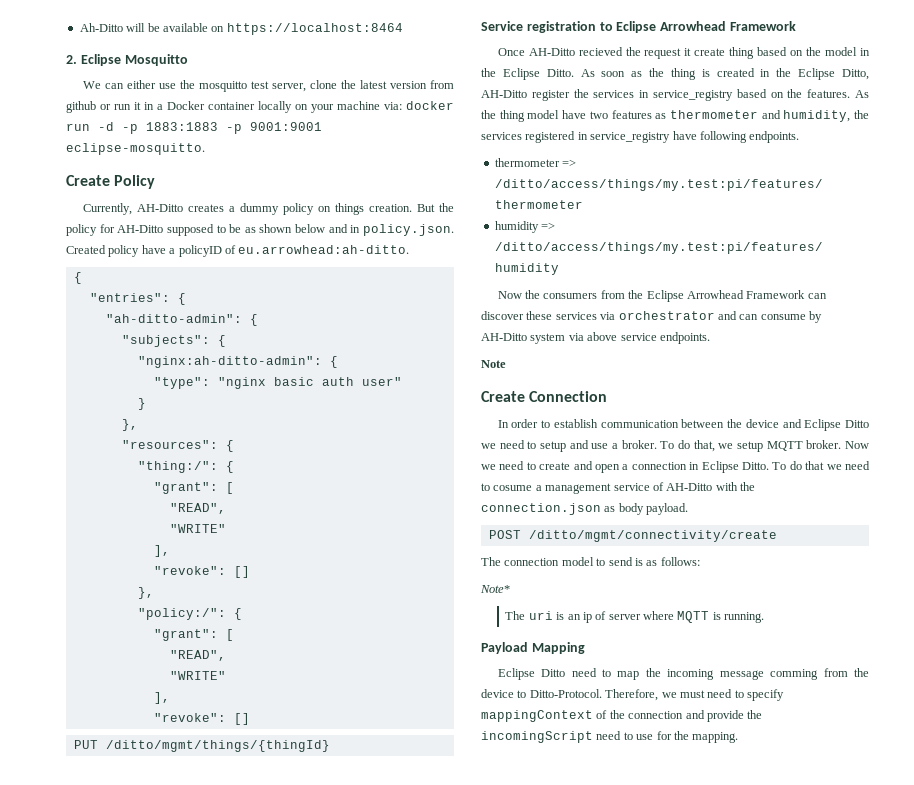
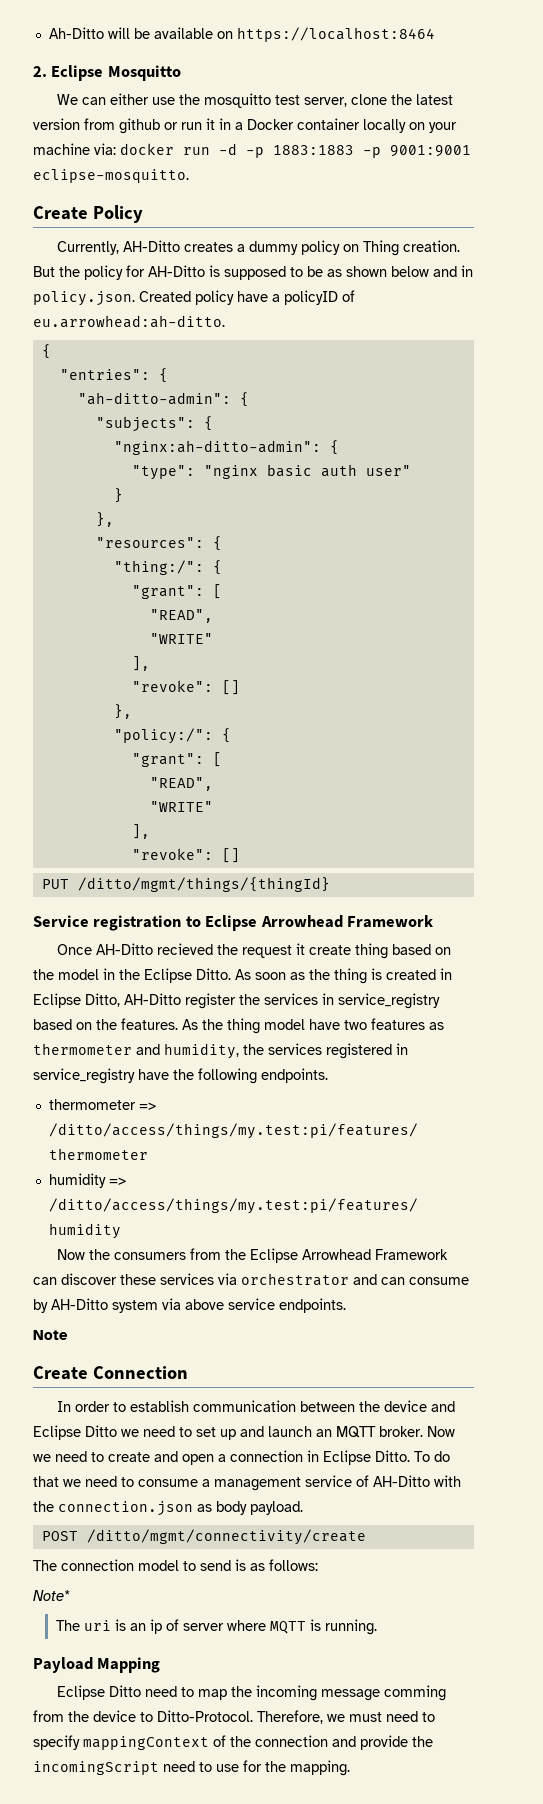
- Currently, AH-Ditto creates a dummy policy on things creation.
+ Currently, AH-Ditto creates a dummy policy on Thing creation.
- But the policy for AH-Ditto supposed to be as shown below and in policy.json. Created policy have a policyID of eu.arrowhead:ah-ditto.
+ But the policy for AH-Ditto is supposed to be as shown below and in policy.json. Created policy have a policyID of eu.arrowhead:ah-ditto.
- As soon as the thing is created in the Eclipse Ditto, AH-Ditto register the services in service_registry based on the features.
+ As soon as the thing is created in Eclipse Ditto, AH-Ditto register the services in service_registry based on the features.
- As the thing model have two features as thermometer and humidity, the services registered in service_registry have following endpoints.
+ As the thing model have two features as thermometer and humidity, the services registered in service_registry have the following endpoints.
- In order to establish communication between the device and Eclipse Ditto we need to setup and use a broker. To do that, we setup MQTT broker.
+ In order to establish communication between the device and Eclipse Ditto we need to set up and launch an MQTT broker.
- To do that we need to cosume a management service of AH-Ditto with the connection.json as body payload.
+ To do that we need to consume a management service of AH-Ditto with the connection.json as body payload.

